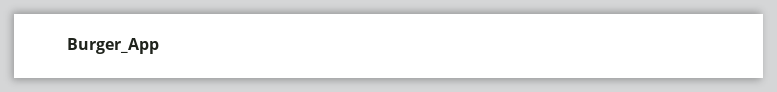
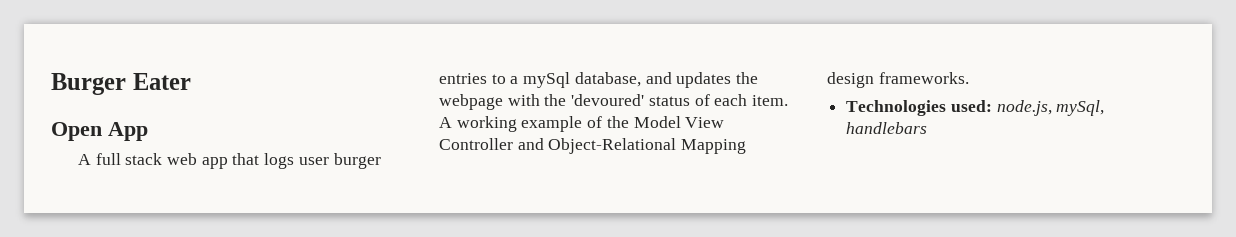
- Burger_App
+ Burger Eater
+ Open App
+ A full stack web app that logs user burger entries to a mySql database, and updates the webpage with the 'devoured' status of each item. A working example of the Model View Controller and Object-Relational Mapping design frameworks.
+ Technologies used: node.js, mySql, handlebars

